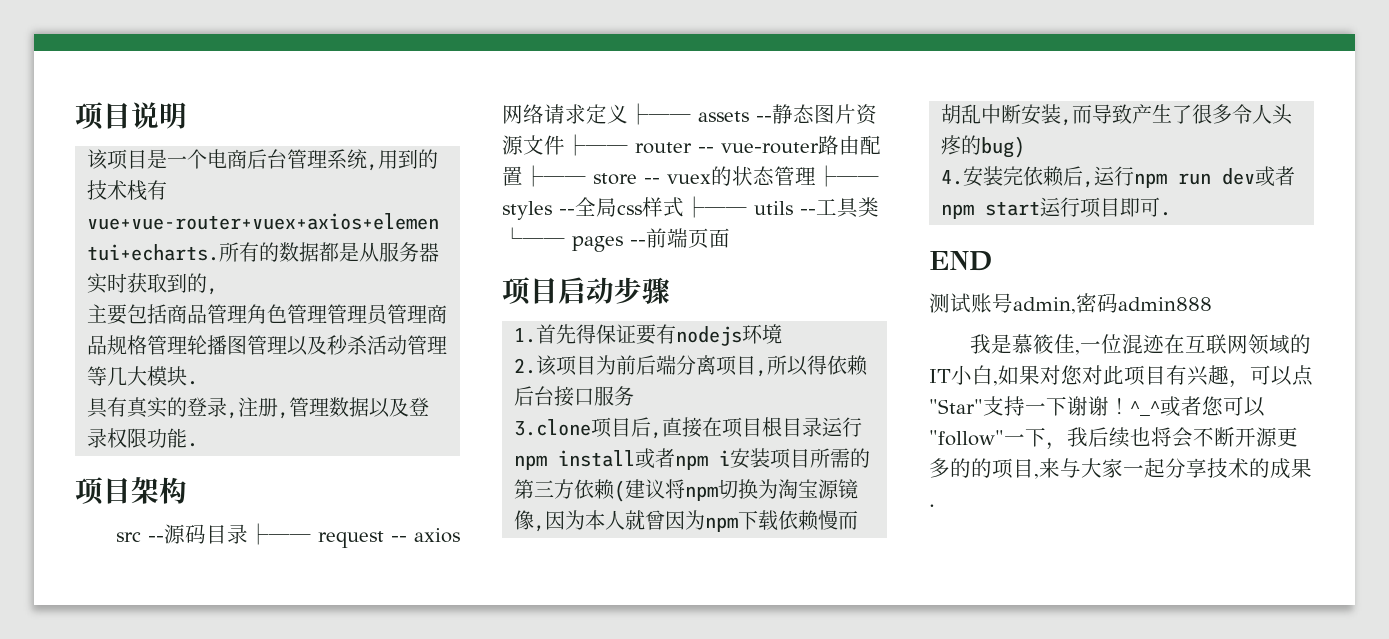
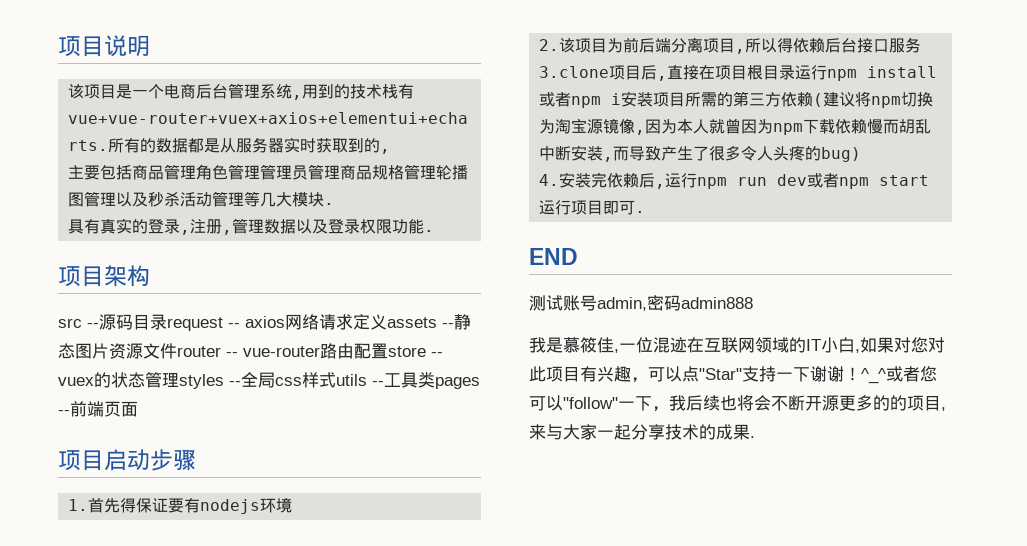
- src --源码目录├── request -- axios网络请求定义├── assets --静态图片资源文件├── router -- vue-router路由配置├── store -- vuex的状态管理├── styles --全局css样式├── utils --工具类└── pages --前端页面
+ src --源码目录request -- axios网络请求定义assets --静态图片资源文件router -- vue-router路由配置store -- vuex的状态管理styles --全局css样式utils --工具类pages --前端页面

